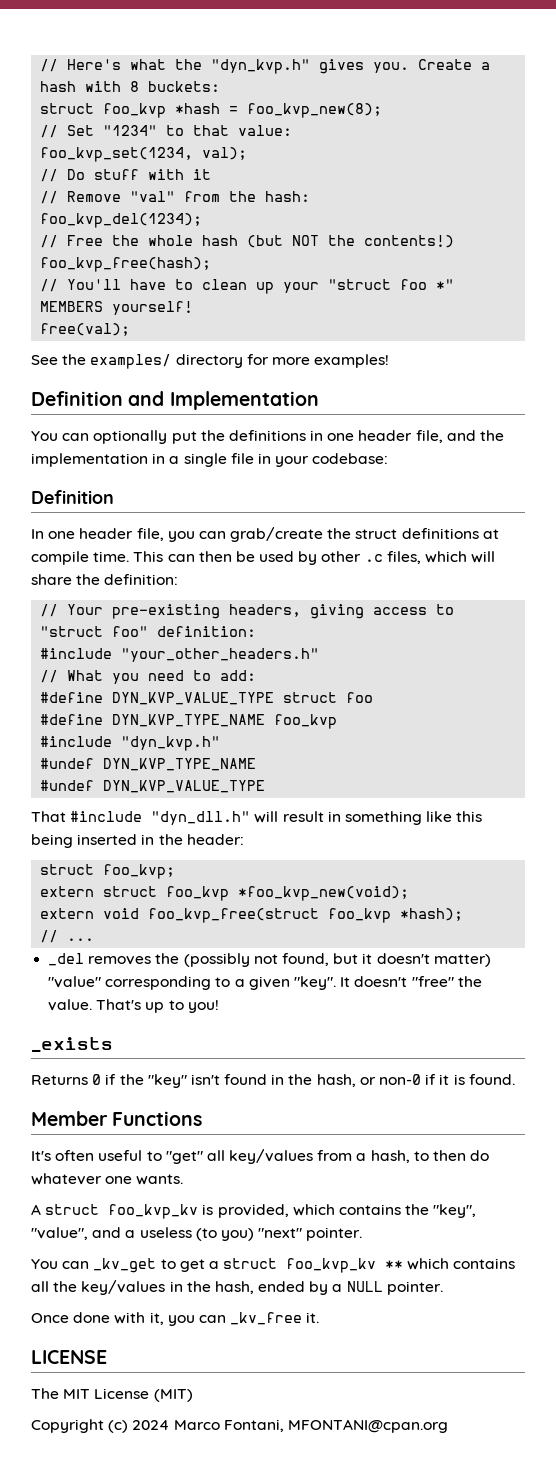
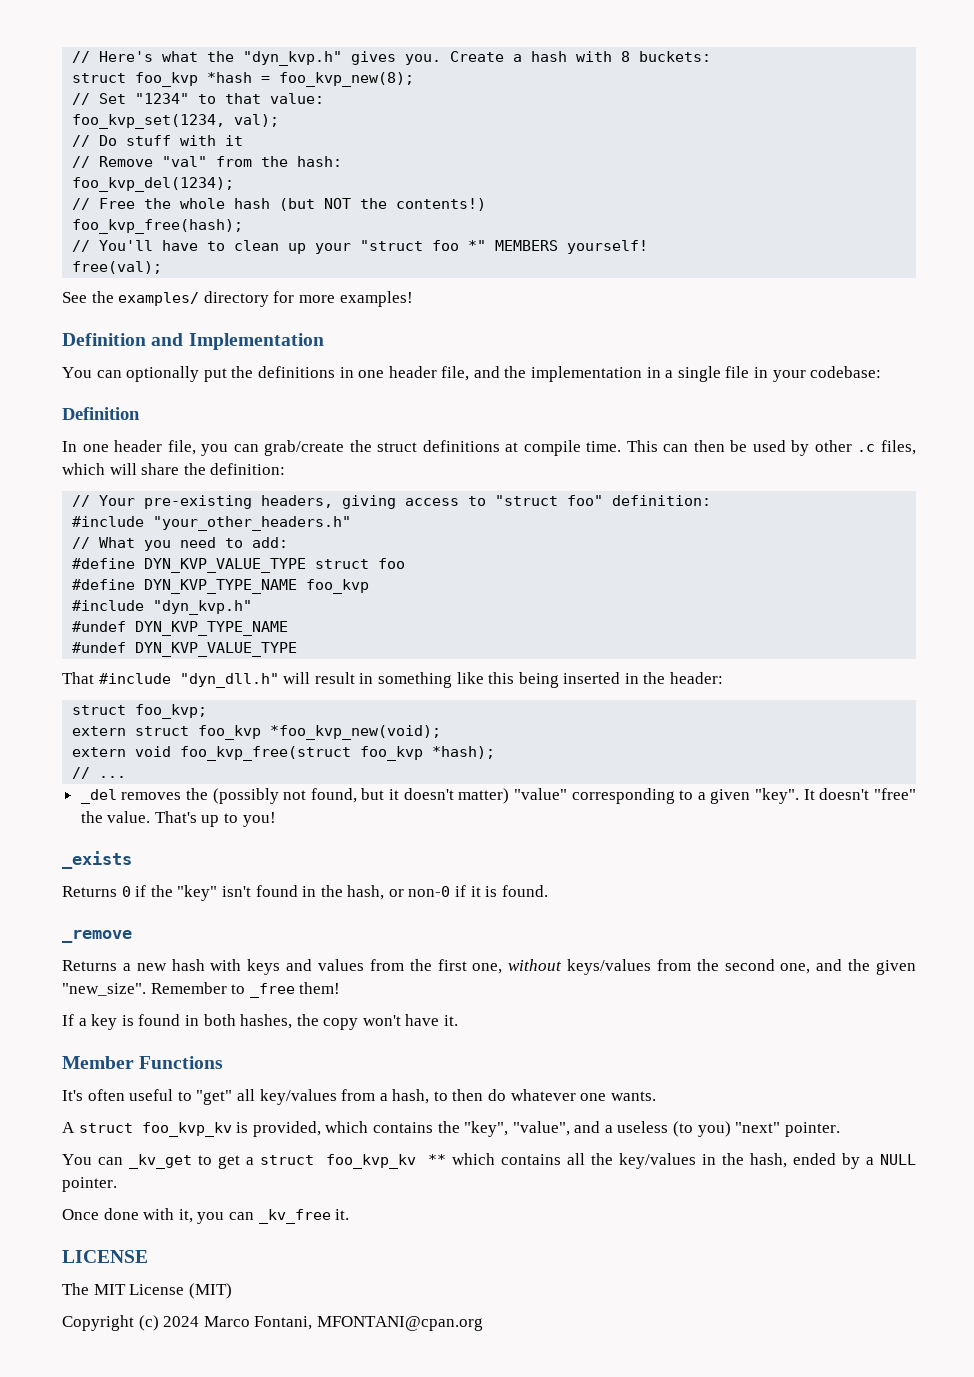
+ _remove
+ Returns a new hash with keys and values from the first one, without keys/values from the second one, and the given "new_size". Remember to _free them!
+ If a key is found in both hashes, the copy won't have it.

